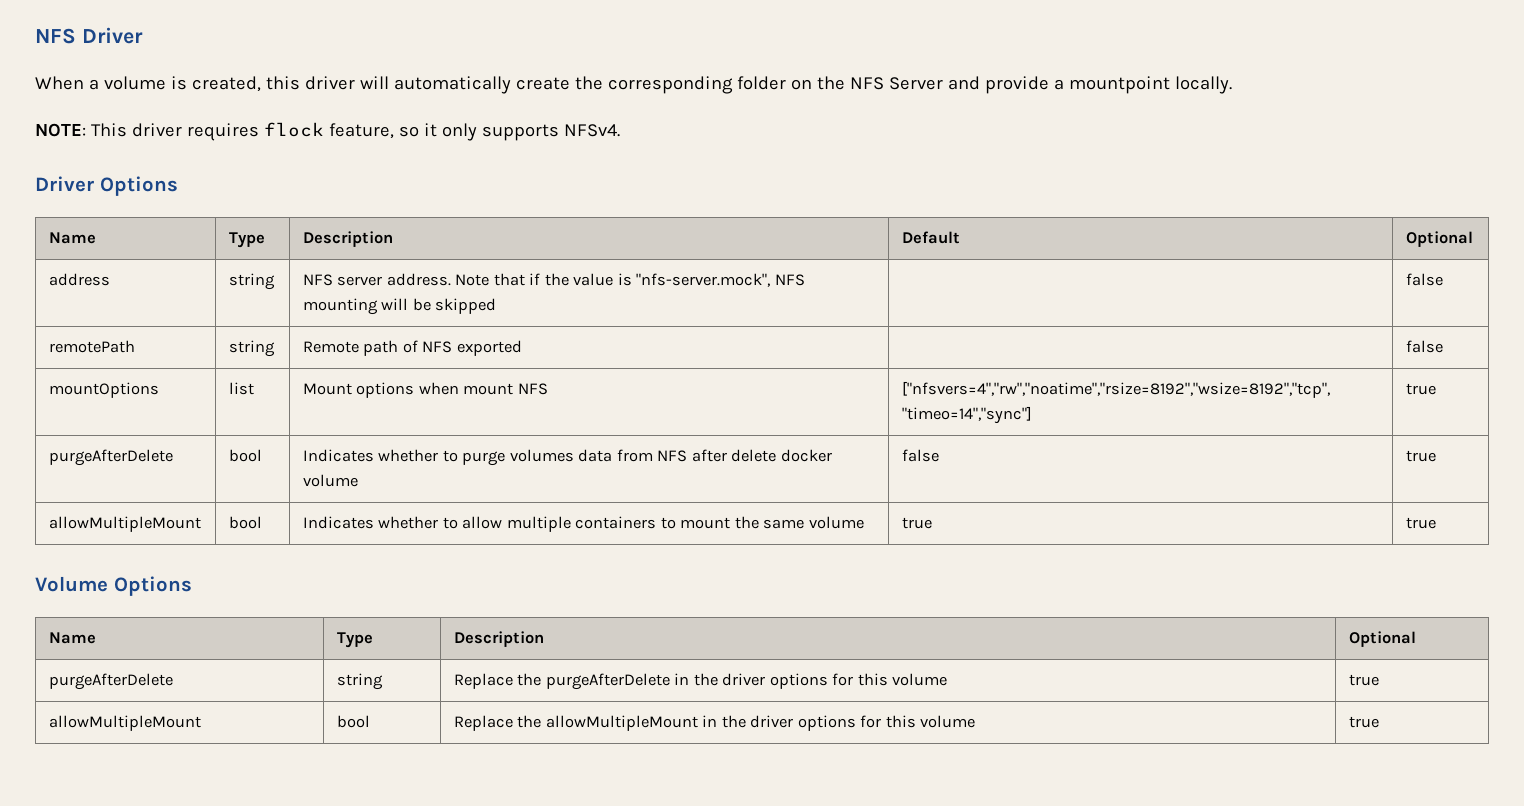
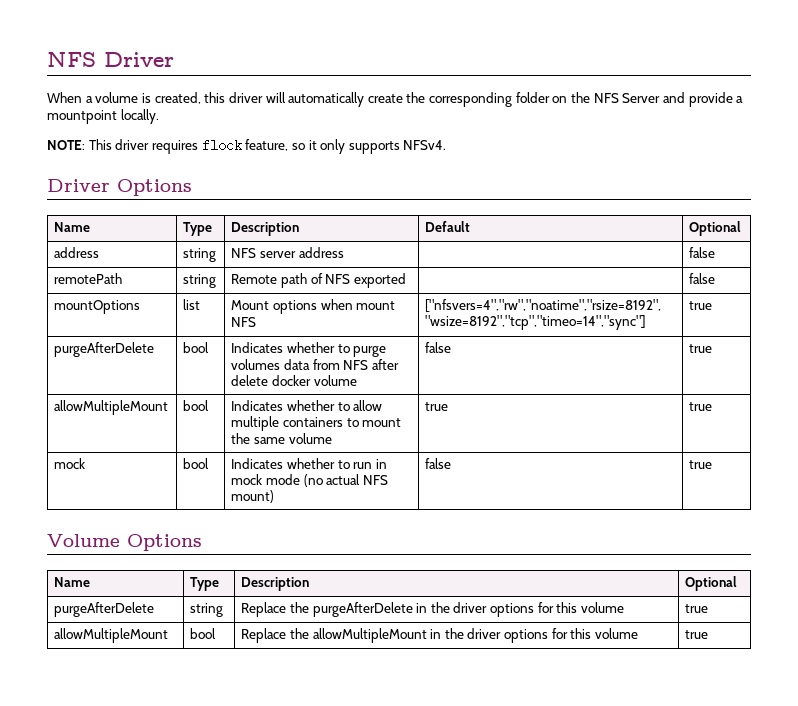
- address | string | NFS server address. Note that if the value is "nfs-server.mock", NFS mounting will be skipped | | false
+ address | string | NFS server address | | false
+ mock | bool | Indicates whether to run in mock mode (no actual NFS mount) | false | true

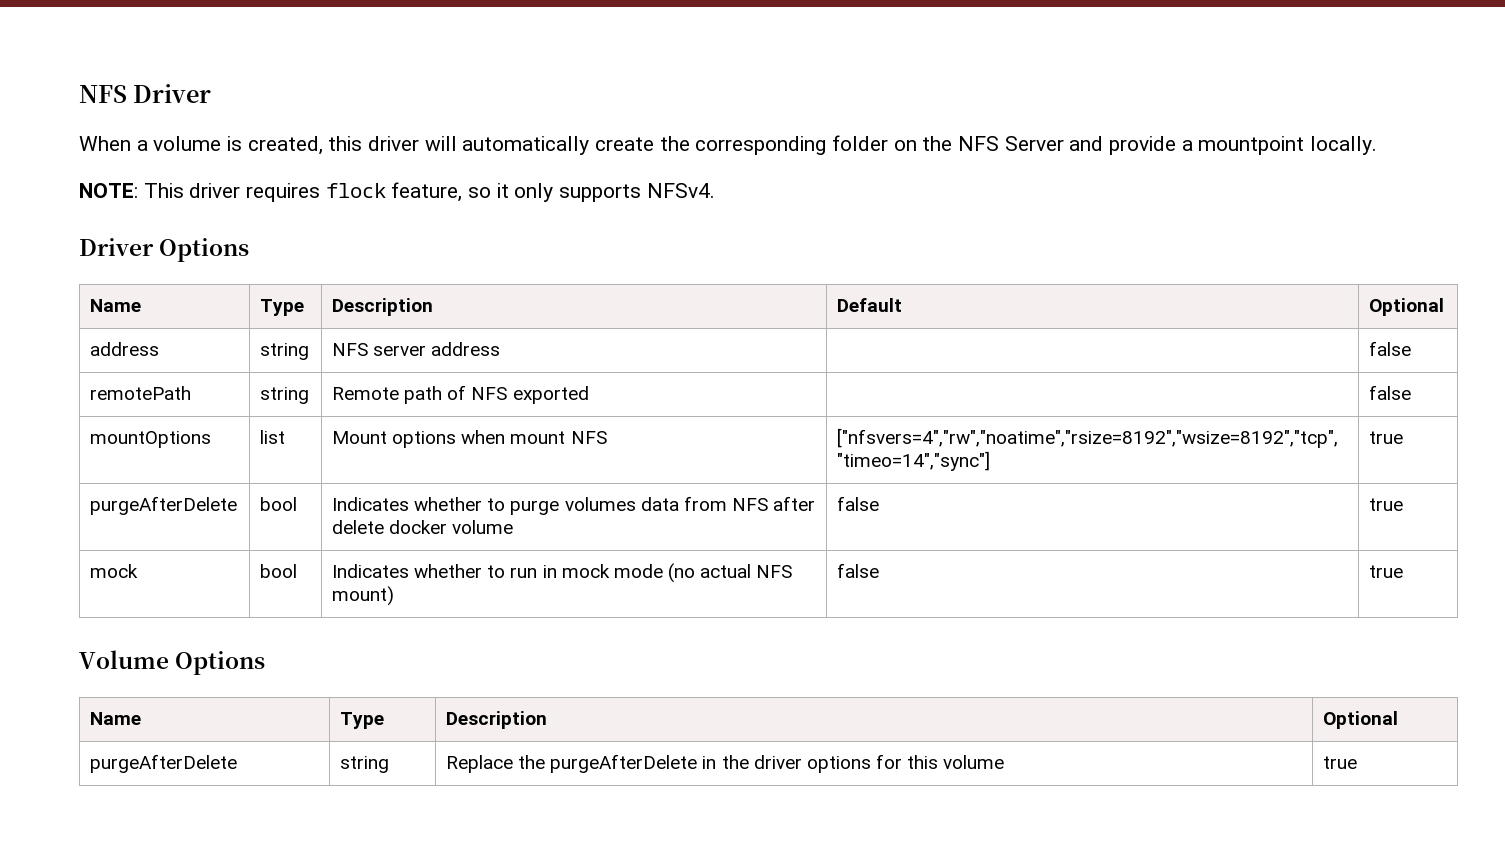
- allowMultipleMount | bool | Indicates whether to allow multiple containers to mount the same volume | true | true
- allowMultipleMount | bool | Replace the allowMultipleMount in the driver options for this volume | true

